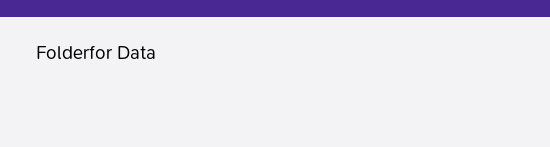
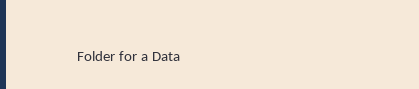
- Folderfor Data
+ Folder for a Data

